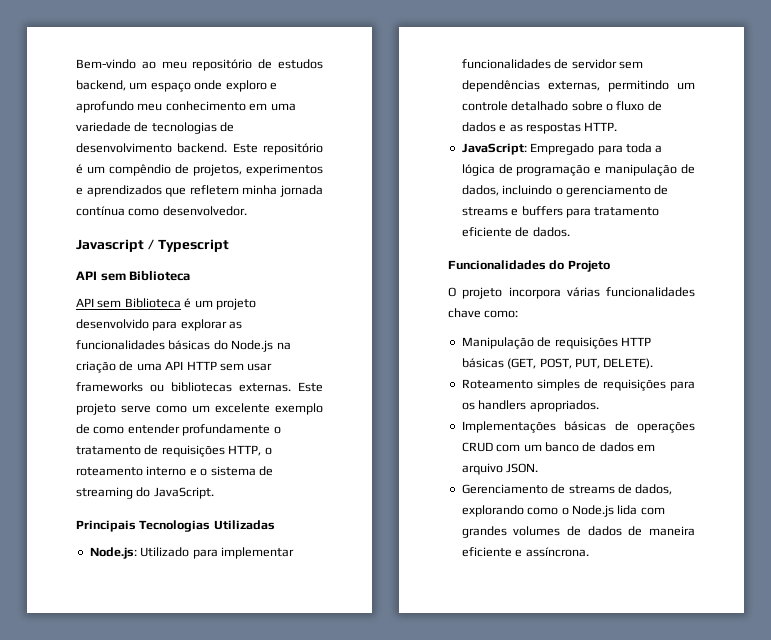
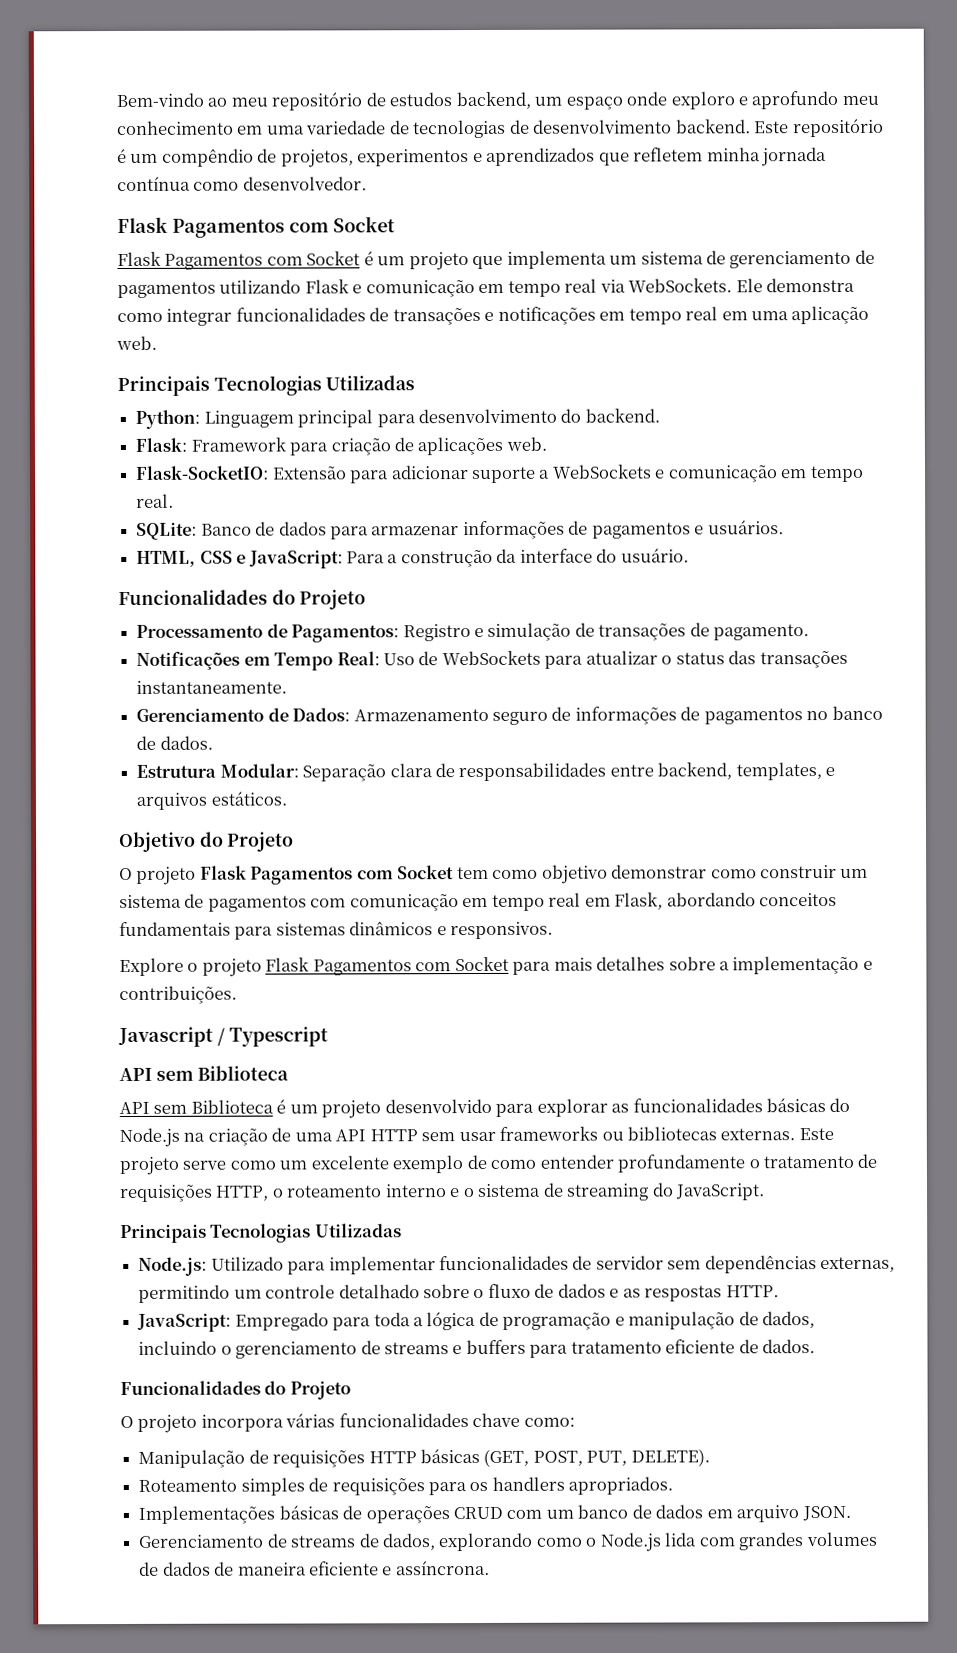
  Este repositório é um compêndio de projetos, experimentos e aprendizados que refletem minha jornada contínua como desenvolvedor.
+ Flask Pagamentos com Socket
+ Flask Pagamentos com Socket é um projeto que implementa um sistema de gerenciamento de pagamentos utilizando Flask e comunicação em tempo real via WebSockets. Ele demonstra como integrar funcionalidades de transações e notificações em tempo real em uma aplicação web.
+ Principais Tecnologias Utilizadas
+ Python: Linguagem principal para desenvolvimento do backend.
+ Flask: Framework para criação de aplicações web.
+ Flask-SocketIO: Extensão para adicionar suporte a WebSockets e comunicação em tempo real.
+ SQLite: Banco de dados para armazenar informações de pagamentos e usuários.
+ HTML, CSS e JavaScript: Para a construção da interface do usuário.
+ Funcionalidades do Projeto
+ Processamento de Pagamentos: Registro e simulação de transações de pagamento.
+ Notificações em Tempo Real: Uso de WebSockets para atualizar o status das transações instantaneamente.
+ Gerenciamento de Dados: Armazenamento seguro de informações de pagamentos no banco de dados.
+ Estrutura Modular: Separação clara de responsabilidades entre backend, templates, e arquivos estáticos.
+ Objetivo do Projeto
+ O projeto Flask Pagamentos com Socket tem como objetivo demonstrar como construir um sistema de pagamentos com comunicação em tempo real em Flask, abordando conceitos fundamentais para sistemas dinâmicos e responsivos.
+ Explore o projeto Flask Pagamentos com Socket para mais detalhes sobre a implementação e contribuições.

